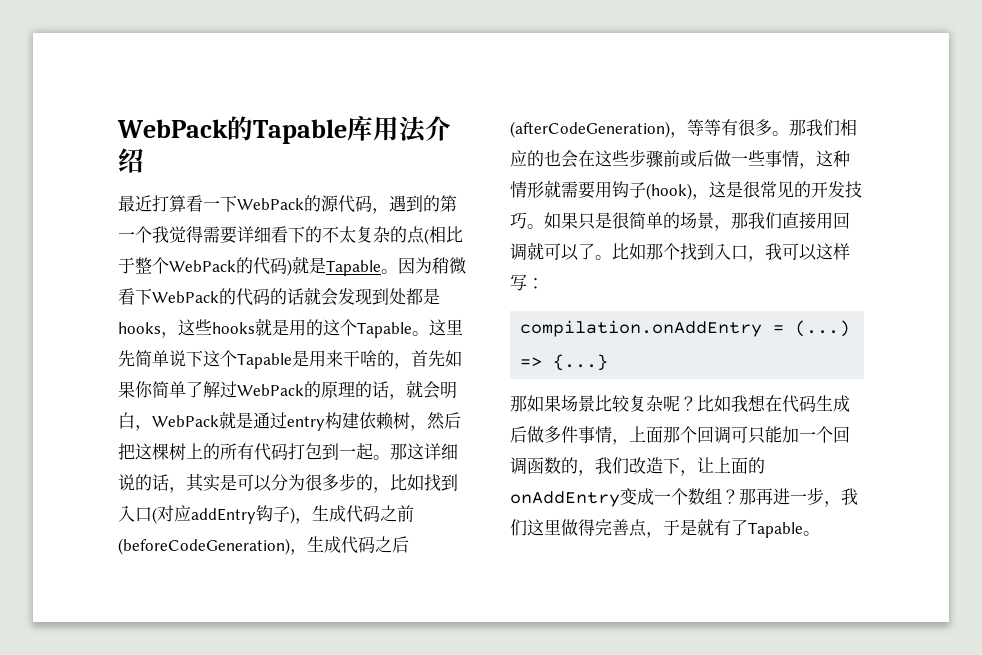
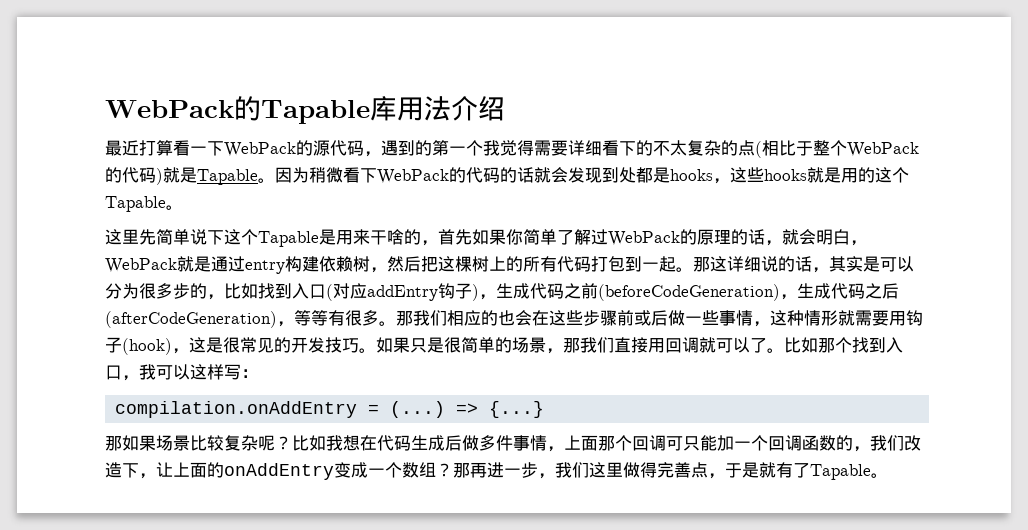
- 因为稍微看下WebPack的代码的话就会发现到处都是hooks，这些hooks就是用的这个Tapable。这里先简单说下这个Tapable是用来干啥的，首先如果你简单了解过WebPack的原理的话，就会明白，WebPack就是通过entry构建依赖树，然后把这棵树上的所有代码打包到一起。
+ 因为稍微看下WebPack的代码的话就会发现到处都是hooks，这些hooks就是用的这个Tapable。
+ 这里先简单说下这个Tapable是用来干啥的，首先如果你简单了解过WebPack的原理的话，就会明白，WebPack就是通过entry构建依赖树，然后把这棵树上的所有代码打包到一起。

